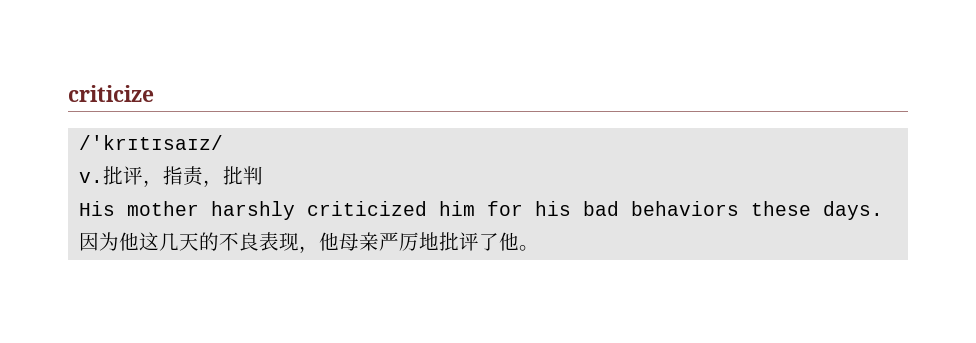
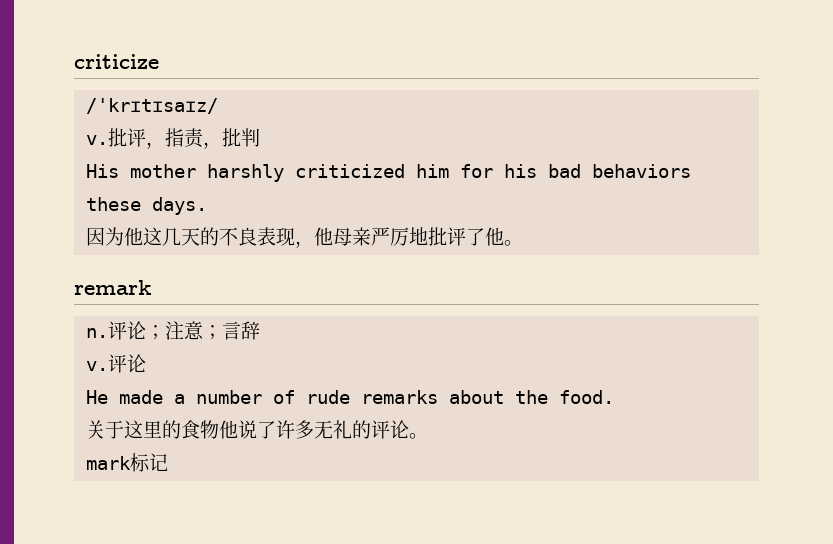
+ remark
+ n.评论；注意；言辞
+ v.评论
+ He made a number of rude remarks about the food.
+ 关于这里的食物他说了许多无礼的评论。
+ mark标记

